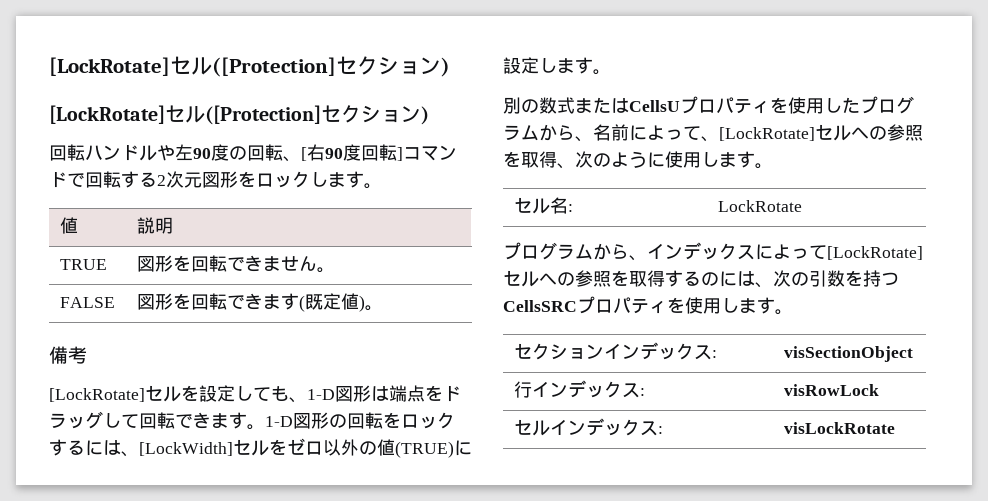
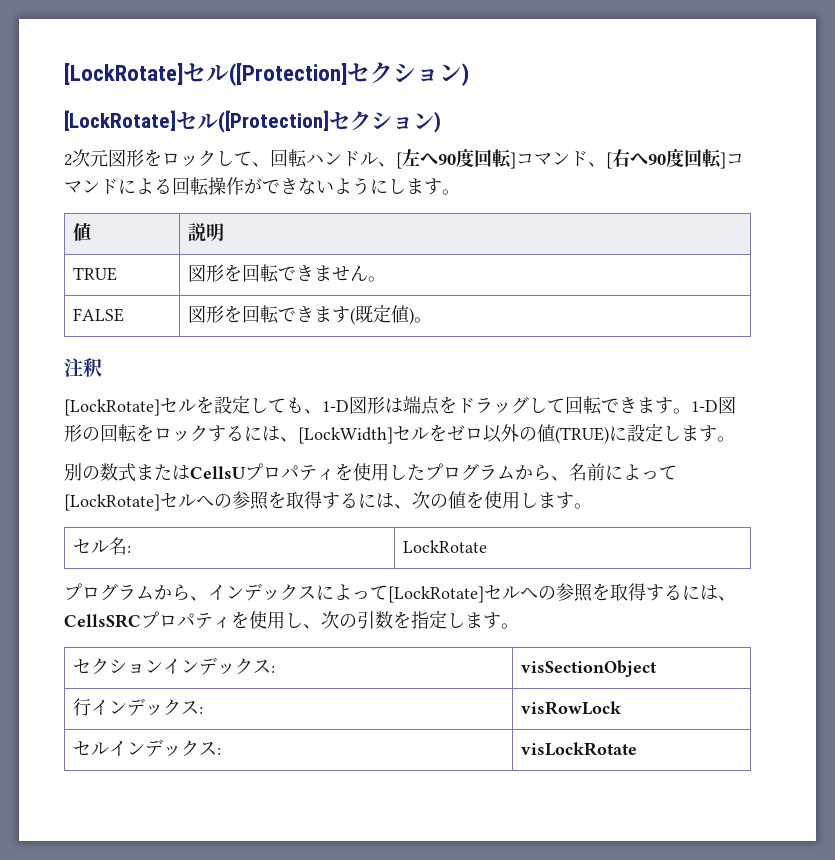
- 回転ハンドルや左90度の回転、[右90度回転]コマンドで回転する2次元図形をロックします。
+ 2次元図形をロックして、回転ハンドル、[左へ90度回転]コマンド、[右へ90度回転]コマンドによる回転操作ができないようにします。
- 備考
+ 注釈
- 別の数式またはCellsUプロパティを使用したプログラムから、名前によって、[LockRotate]セルへの参照を取得、次のように使用します。
+ 別の数式またはCellsUプロパティを使用したプログラムから、名前によって[LockRotate]セルへの参照を取得するには、次の値を使用します。
- プログラムから、インデックスによって[LockRotate]セルへの参照を取得するのには、次の引数を持つCellsSRCプロパティを使用します。
+ プログラムから、インデックスによって[LockRotate]セルへの参照を取得するには、CellsSRCプロパティを使用し、次の引数を指定します。

